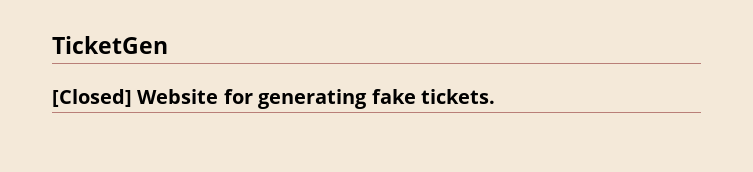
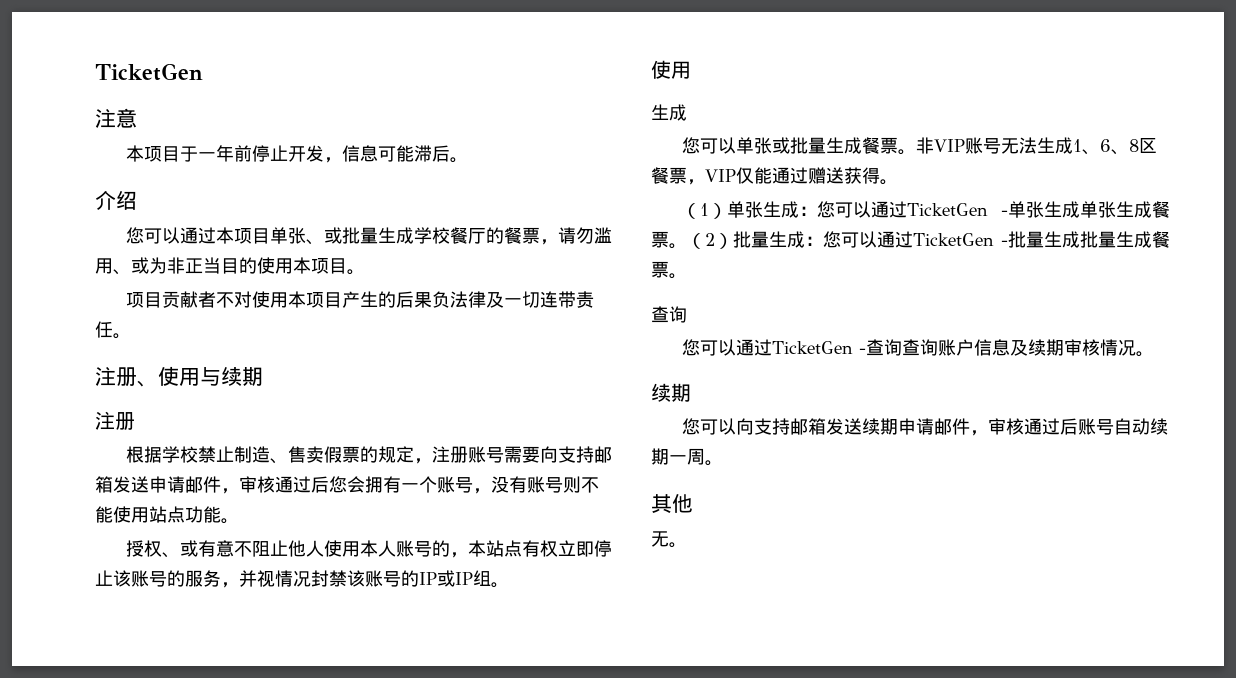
- [Closed] Website for generating fake tickets.
+ 注意
+ 本项目于一年前停止开发，信息可能滞后。
+ 介绍
+ 您可以通过本项目单张、或批量生成学校餐厅的餐票，请勿滥用、或为非正当目的使用本项目。
+ 项目贡献者不对使用本项目产生的后果负法律及一切连带责任。
+ 注册、使用与续期
+ 注册
+ 根据学校禁止制造、售卖假票的规定，注册账号需要向支持邮箱发送申请邮件，审核通过后您会拥有一个账号，没有账号则不能使用站点功能。
+ 授权、或有意不阻止他人使用本人账号的，本站点有权立即停止该账号的服务，并视情况封禁该账号的IP或IP组。
+ 使用
+ 生成
+ 您可以单张或批量生成餐票。非VIP账号无法生成1、6、8区餐票，VIP仅能通过赠送获得。
+ （1）单张生成：您可以通过TicketGen -单张生成单张生成餐票。（2）批量生成：您可以通过TicketGen -批量生成批量生成餐票。
+ 查询
+ 您可以通过TicketGen -查询查询账户信息及续期审核情况。
+ 续期
+ 您可以向支持邮箱发送续期申请邮件，审核通过后账号自动续期一周。
+ 其他
+ 无。

